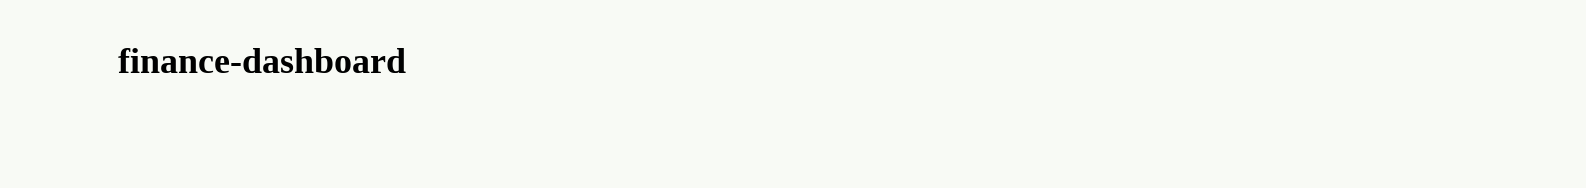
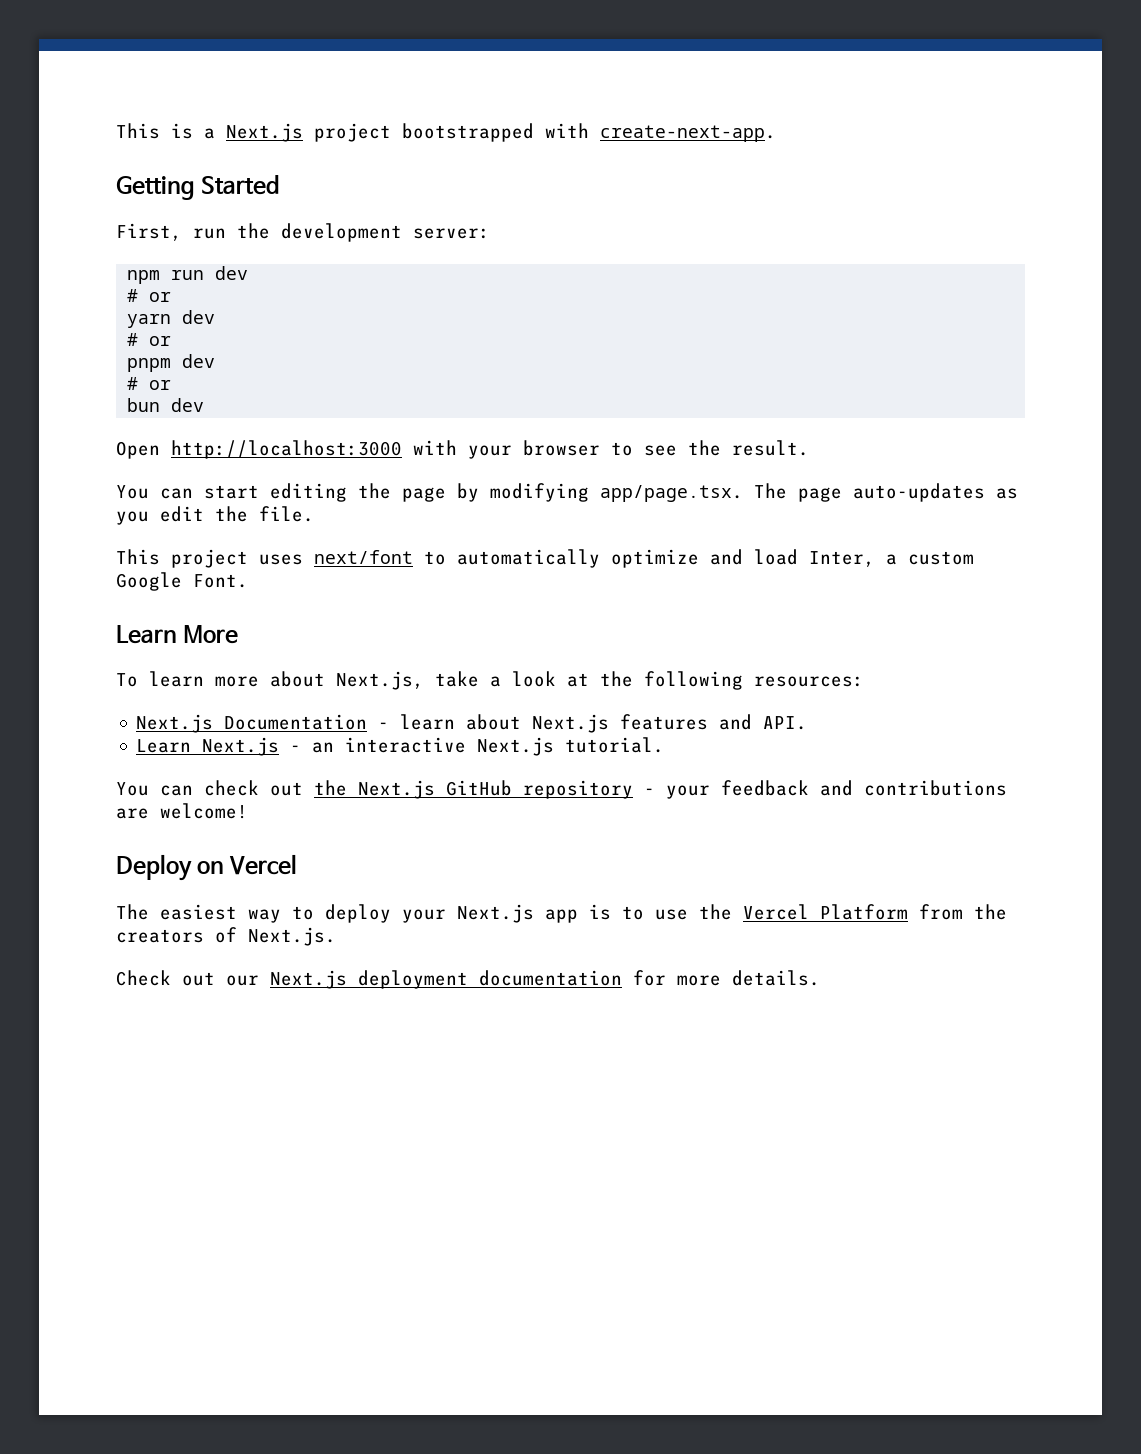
- finance-dashboard
+ This is a Next.js project bootstrapped with create-next-app.
+ Getting Started
+ First, run the development server:
+ npm run dev
+ # or
+ yarn dev
+ # or
+ pnpm dev
+ # or
+ bun dev
+ Open http://localhost:3000 with your browser to see the result.
+ You can start editing the page by modifying app/page.tsx. The page auto-updates as you edit the file.
+ This project uses next/font to automatically optimize and load Inter, a custom Google Font.
+ Learn More
+ To learn more about Next.js, take a look at the following resources:
+ Next.js Documentation - learn about Next.js features and API.
+ Learn Next.js - an interactive Next.js tutorial.
+ You can check out the Next.js GitHub repository - your feedback and contributions are welcome!
+ Deploy on Vercel
+ The easiest way to deploy your Next.js app is to use the Vercel Platform from the creators of Next.js.
+ Check out our Next.js deployment documentation for more details.

